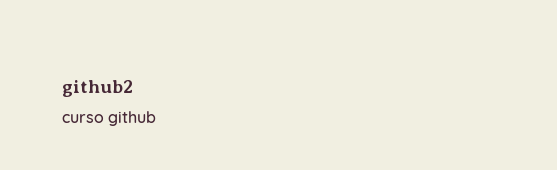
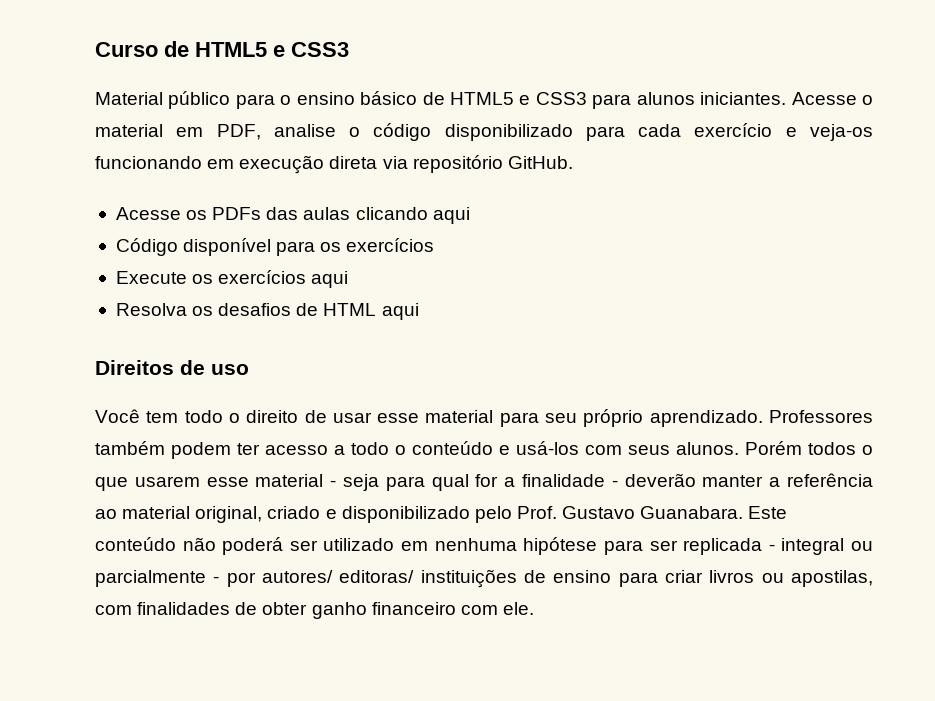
- github2
- curso github
+ Curso de HTML5 e CSS3
+ Material público para o ensino básico de HTML5 e CSS3 para alunos iniciantes. Acesse o material em PDF, analise o código disponibilizado para cada exercício e veja-os funcionando em execução direta via repositório GitHub.
+ Acesse os PDFs das aulas clicando aqui
+ Código disponível para os exercícios
+ Execute os exercícios aqui
+ Resolva os desafios de HTML aqui
+ Direitos de uso
+ Você tem todo o direito de usar esse material para seu próprio aprendizado. Professores também podem ter acesso a todo o conteúdo e usá-los com seus alunos. Porém todos o que usarem esse material - seja para qual for a finalidade - deverão manter a referência ao material original, criado e disponibilizado pelo Prof. Gustavo Guanabara. Este conteúdo não poderá ser utilizado em nenhuma hipótese para ser replicada - integral ou parcialmente - por autores/ editoras/ instituições de ensino para criar livros ou apostilas, com finalidades de obter ganho financeiro com ele.

